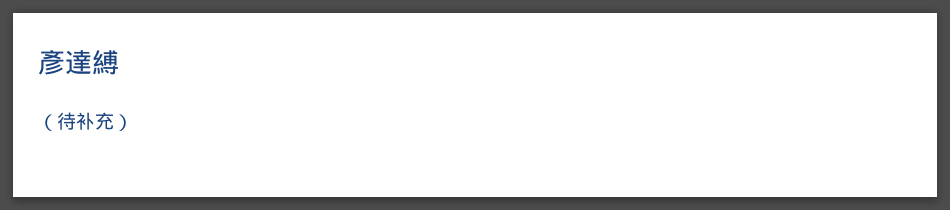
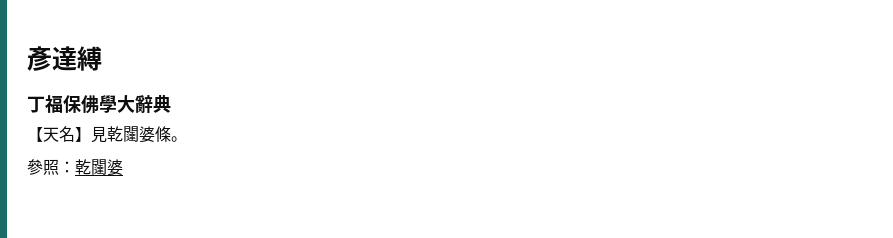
- （待补充）
+ 丁福保佛學大辭典
+ 【天名】見乾闥婆條。
+ 參照：乾闥婆

